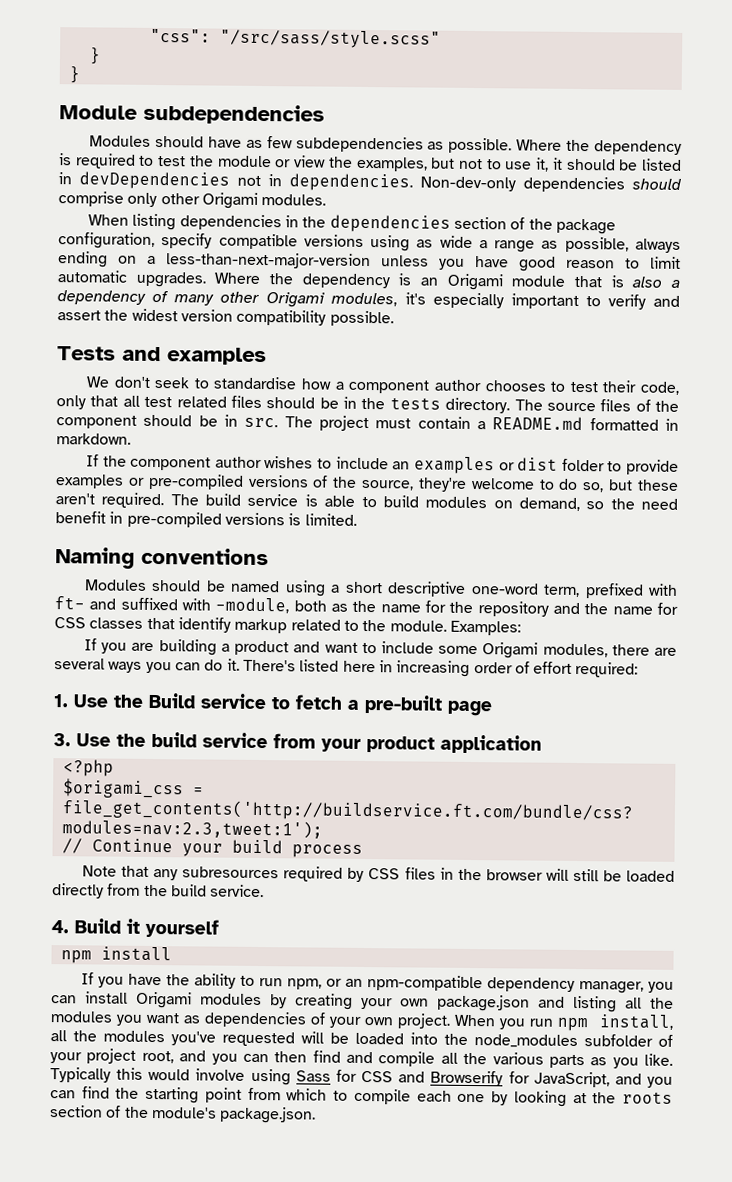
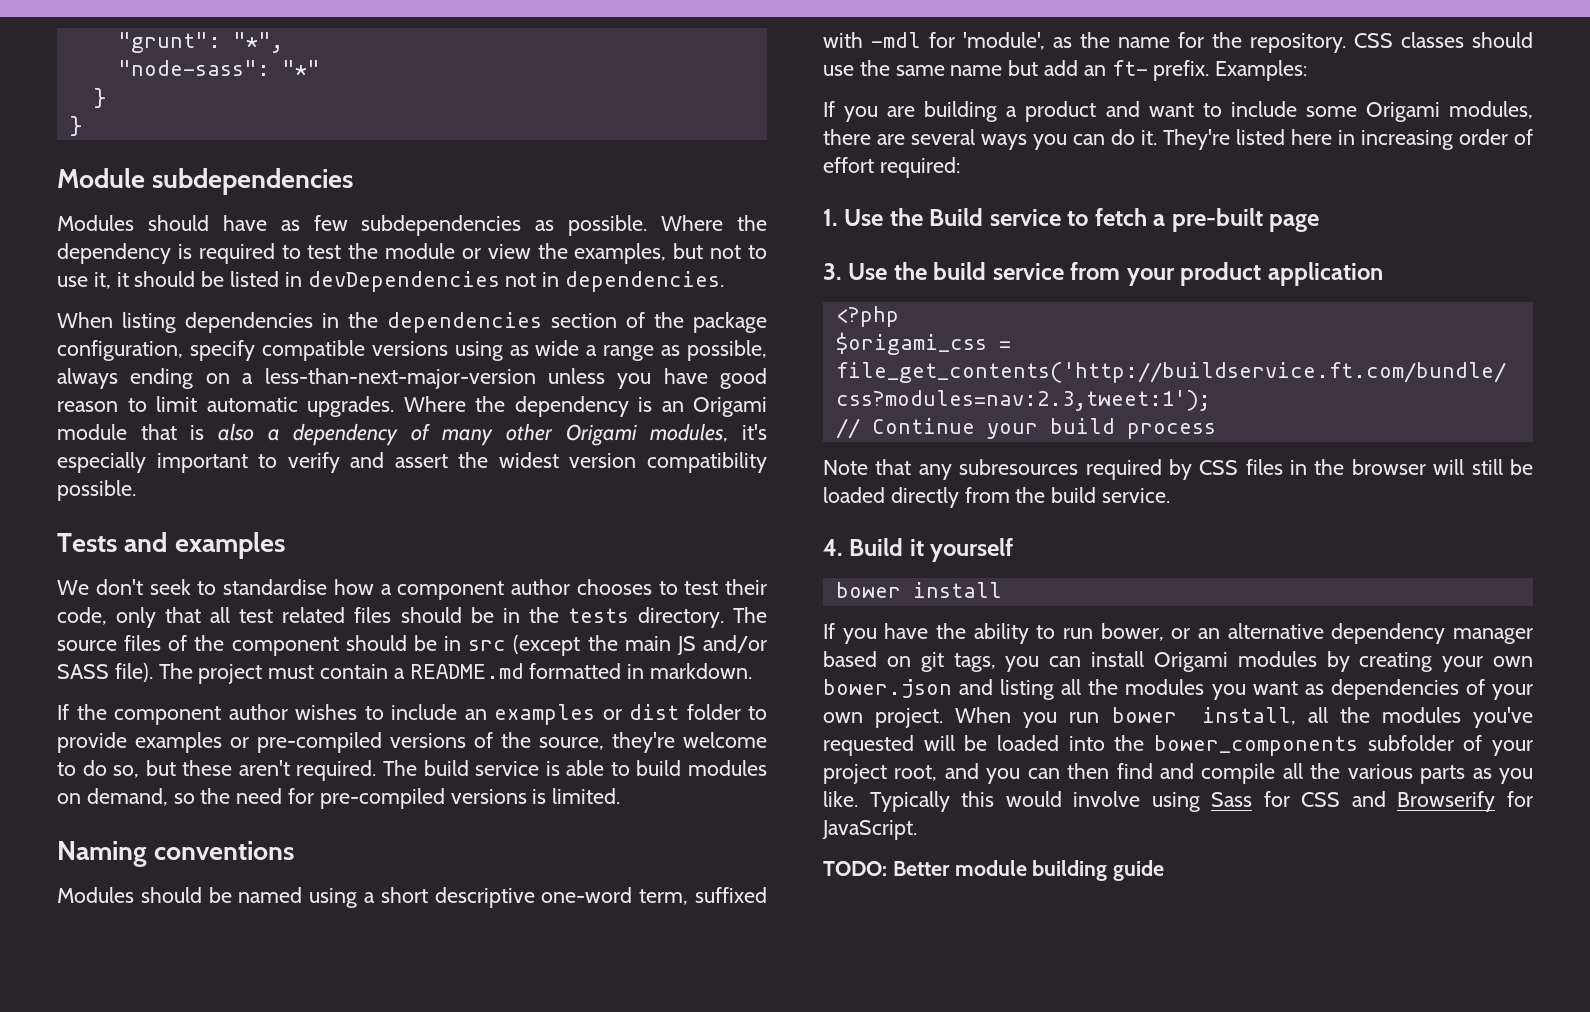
- "css": "/src/sass/style.scss"
+ "grunt": "*",
+ "node-sass": "*"
- Non-dev-only dependencies should comprise only other Origami modules.
- The source files of the component should be in src.
+ The source files of the component should be in src (except the main JS and/or SASS file).
- The build service is able to build modules on demand, so the need benefit in pre-compiled versions is limited.
+ The build service is able to build modules on demand, so the need for pre-compiled versions is limited.
- Modules should be named using a short descriptive one-word term, prefixed with ft- and suffixed with -module, both as the name for the repository and the name for CSS classes that identify markup related to the module.
+ Modules should be named using a short descriptive one-word term, suffixed with -mdl for 'module', as the name for the repository. CSS classes should use the same name but add an ft- prefix.
- There's listed here in increasing order of effort required:
+ They're listed here in increasing order of effort required:
- npm install
+ bower install
- If you have the ability to run npm, or an npm-compatible dependency manager, you can install Origami modules by creating your own package.json and listing all the modules you want as dependencies of your own project.
+ If you have the ability to run bower, or an alternative dependency manager based on git tags, you can install Origami modules by creating your own bower.json and listing all the modules you want as dependencies of your own project.
- When you run npm install, all the modules you've requested will be loaded into the node_modules subfolder of your project root, and you can then find and compile all the various parts as you like.
+ When you run bower install, all the modules you've requested will be loaded into the bower_components subfolder of your project root, and you can then find and compile all the various parts as you like.
- Typically this would involve using Sass for CSS and Browserify for JavaScript, and you can find the starting point from which to compile each one by looking at the roots section of the module's package.json.
+ Typically this would involve using Sass for CSS and Browserify for JavaScript.
+ TODO: Better module building guide

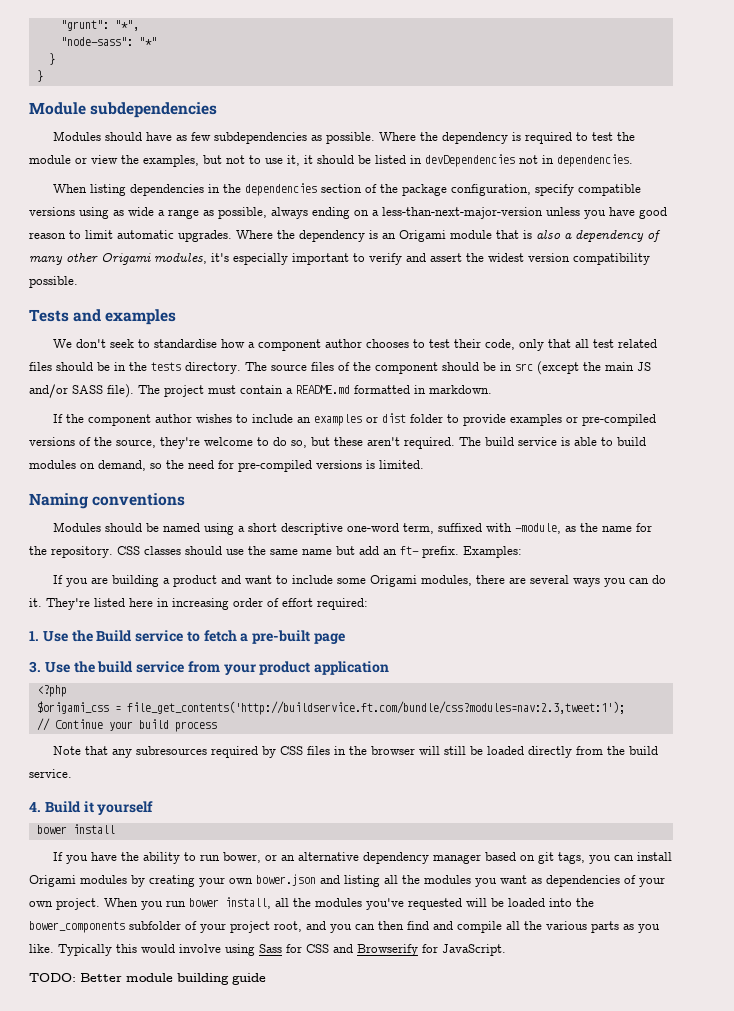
- Modules should be named using a short descriptive one-word term, suffixed with -mdl for 'module', as the name for the repository.
+ Modules should be named using a short descriptive one-word term, suffixed with -module, as the name for the repository.

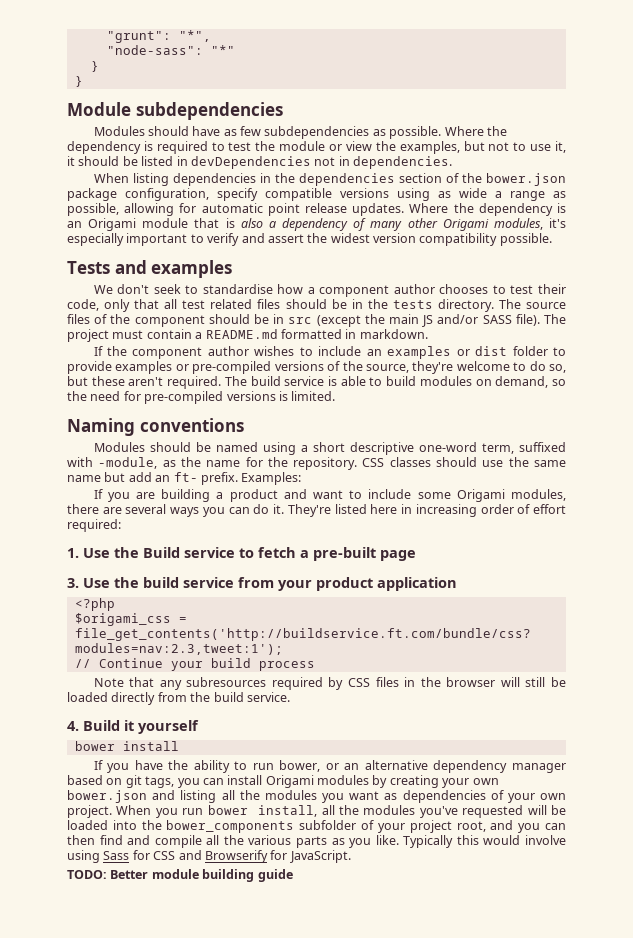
- When listing dependencies in the dependencies section of the package configuration, specify compatible versions using as wide a range as possible, always ending on a less-than-next-major-version unless you have good reason to limit automatic upgrades.
+ When listing dependencies in the dependencies section of the bower.json package configuration, specify compatible versions using as wide a range as possible, allowing for automatic point release updates.

